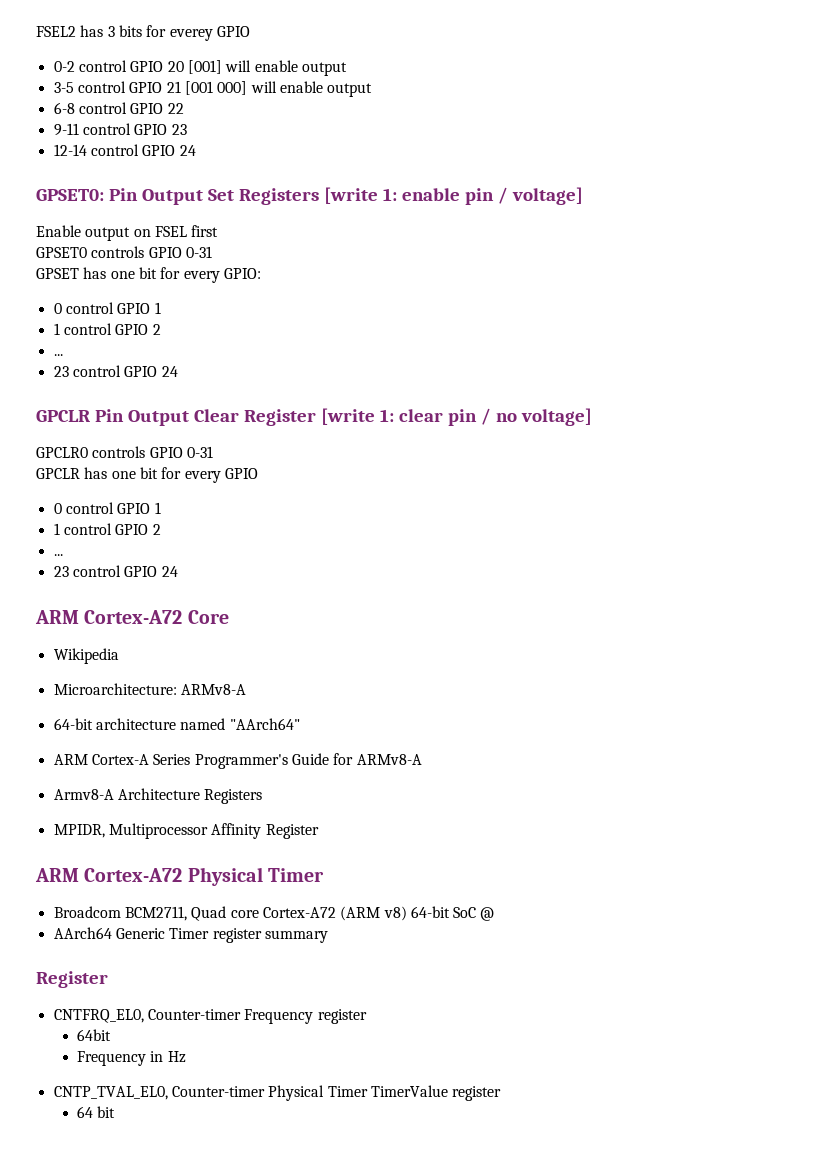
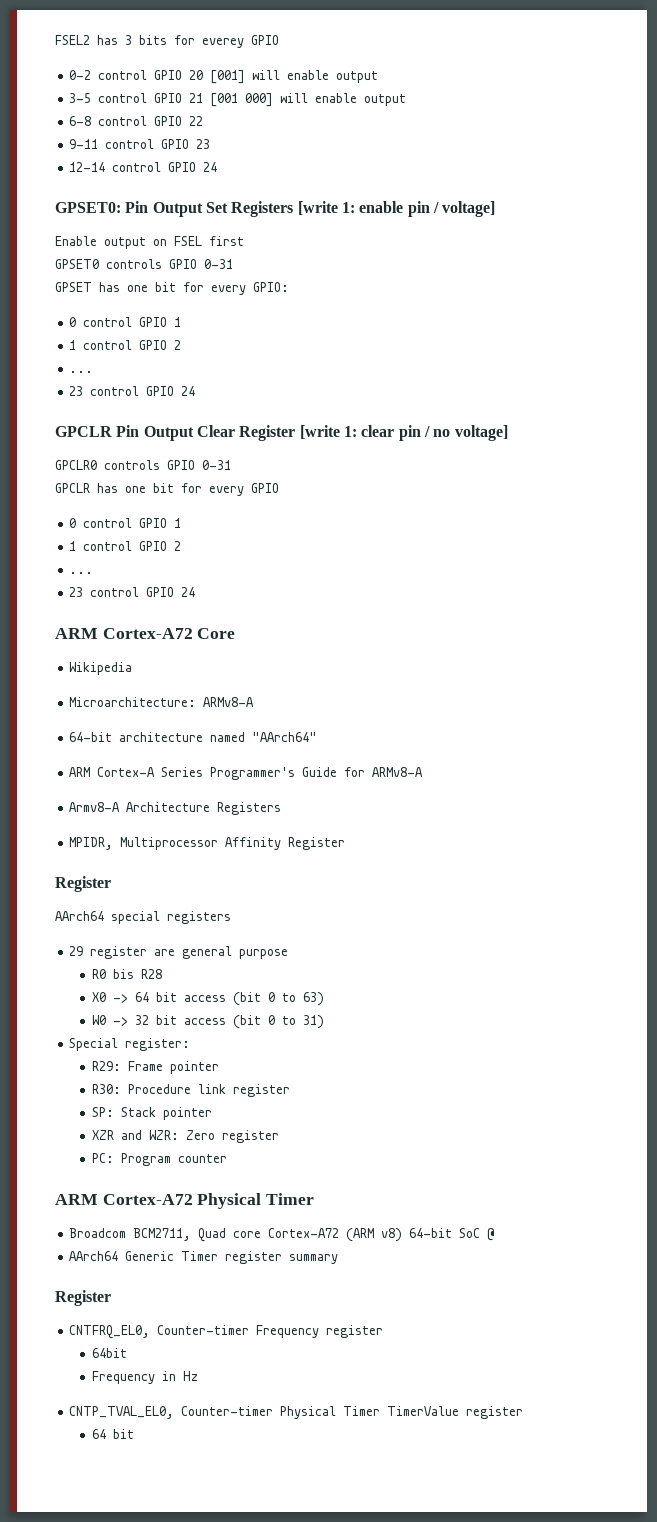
  MPIDR, Multiprocessor Affinity Register
+ Register
+ AArch64 special registers
+ 29 register are general purpose
+ R0 bis R28
+ X0 -> 64 bit access (bit 0 to 63)
+ W0 -> 32 bit access (bit 0 to 31)
+ Special register:
+ R29: Frame pointer
+ R30: Procedure link register
+ SP: Stack pointer
+ XZR and WZR: Zero register
+ PC: Program counter

